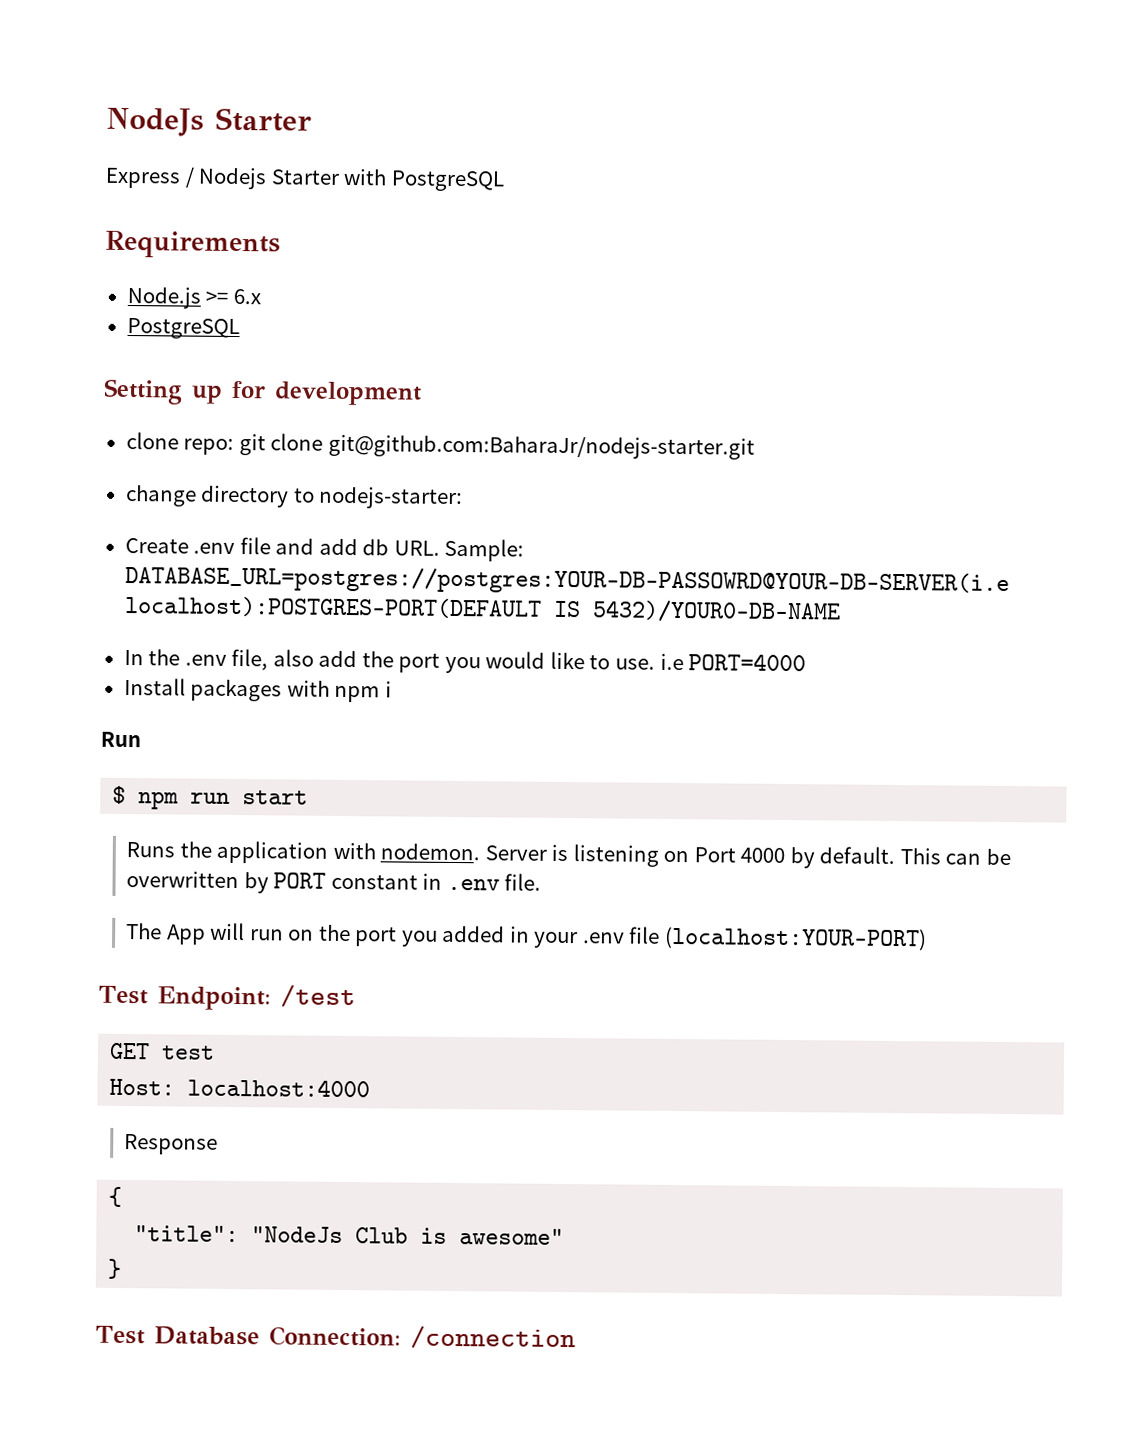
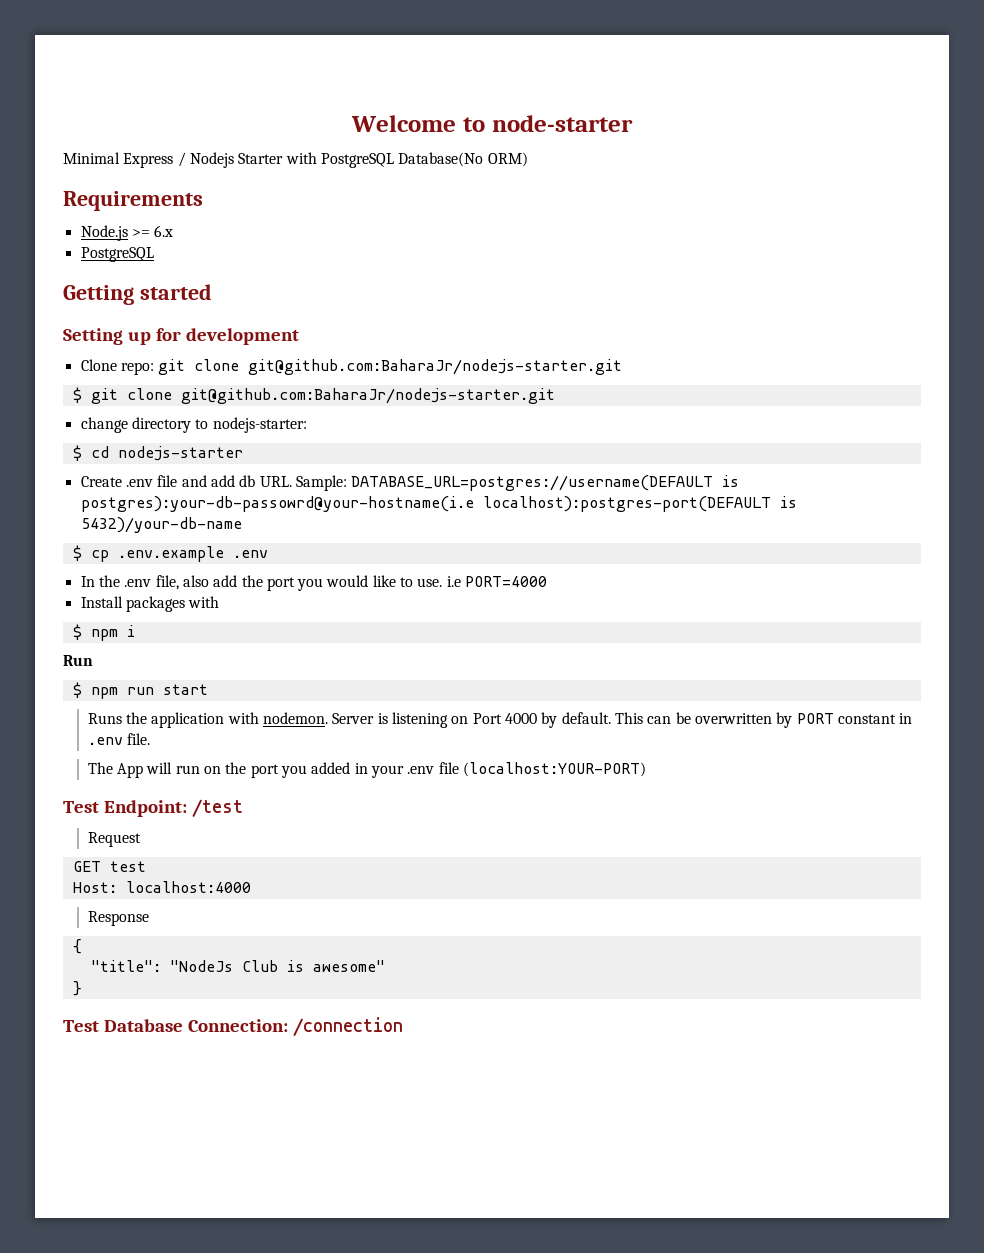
- NodeJs Starter
- Express / Nodejs Starter with PostgreSQL
+ Welcome to node-starter
+ Minimal Express / Nodejs Starter with PostgreSQL Database(No ORM)
+ Getting started
- clone repo: git clone git@github.com:BaharaJr/nodejs-starter.git
+ Clone repo: git clone git@github.com:BaharaJr/nodejs-starter.git
+ $ git clone git@github.com:BaharaJr/nodejs-starter.git
+ $ cd nodejs-starter
- Create .env file and add db URL. Sample: DATABASE_URL=postgres://postgres:YOUR-DB-PASSOWRD@YOUR-DB-SERVER(i.e localhost):POSTGRES-PORT(DEFAULT IS 5432)/YOUR0-DB-NAME
+ Create .env file and add db URL. Sample: DATABASE_URL=postgres://username(DEFAULT is postgres):your-db-passowrd@your-hostname(i.e localhost):postgres-port(DEFAULT is 5432)/your-db-name
+ $ cp .env.example .env
- Install packages with npm i
+ Install packages with
+ $ npm i
+ Request

